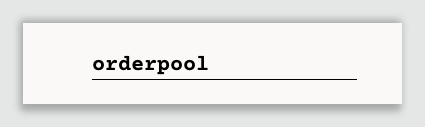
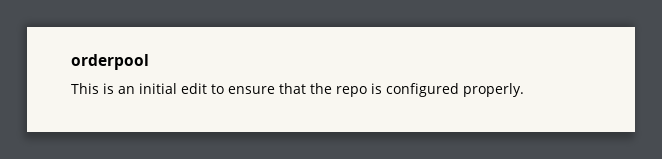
+ This is an initial edit to ensure that the repo is configured properly.

